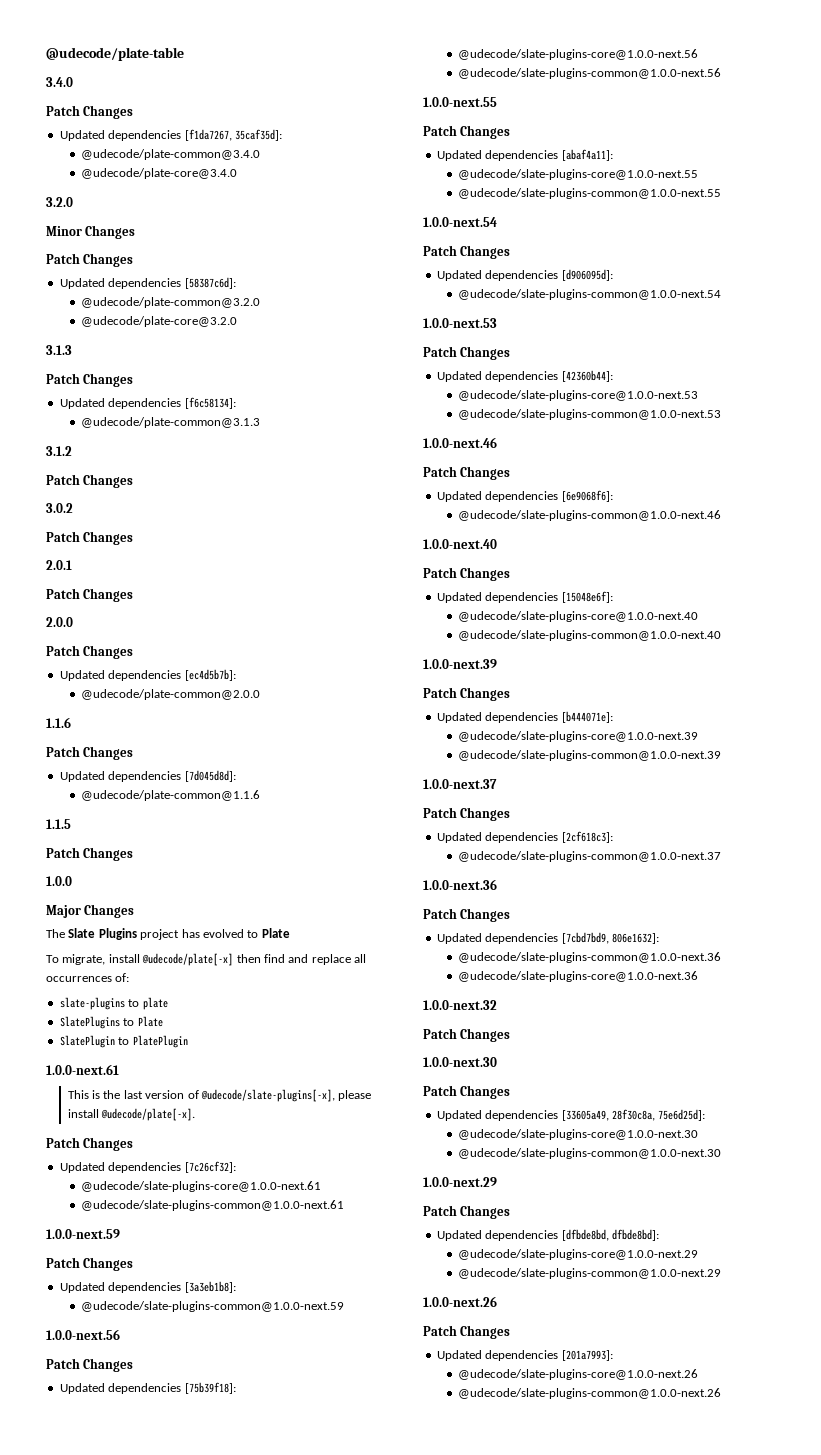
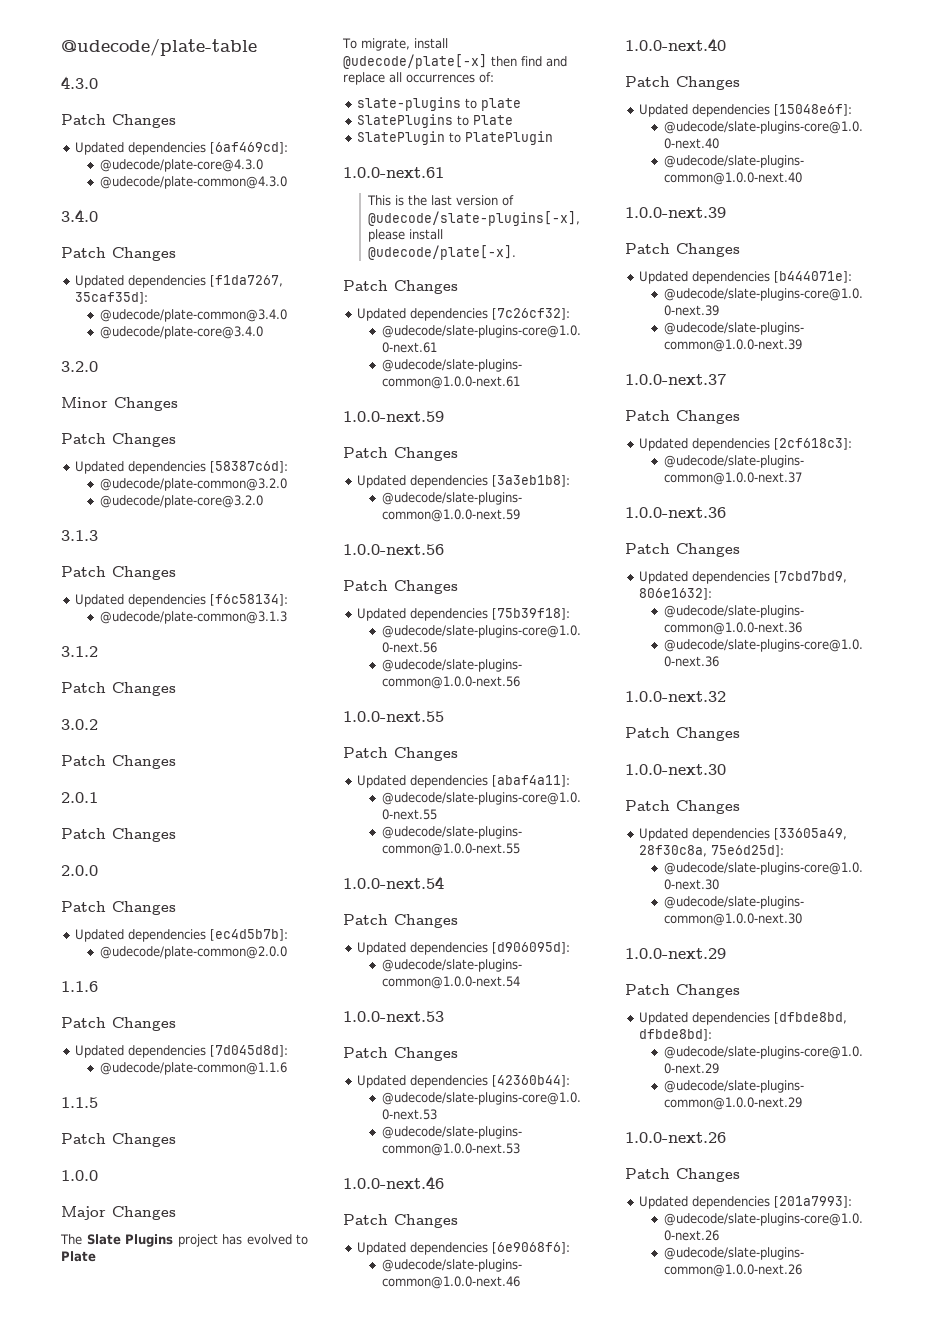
+ 4.3.0
+ Patch Changes
+ Updated dependencies [6af469cd]:
+ @udecode/plate-core@4.3.0
+ @udecode/plate-common@4.3.0

